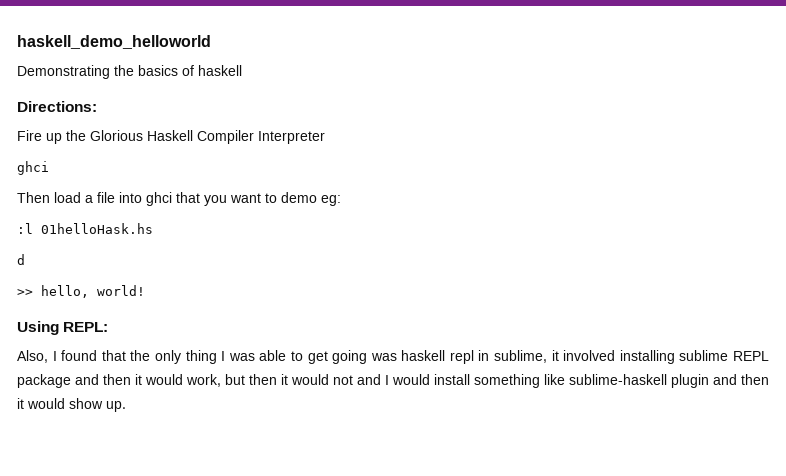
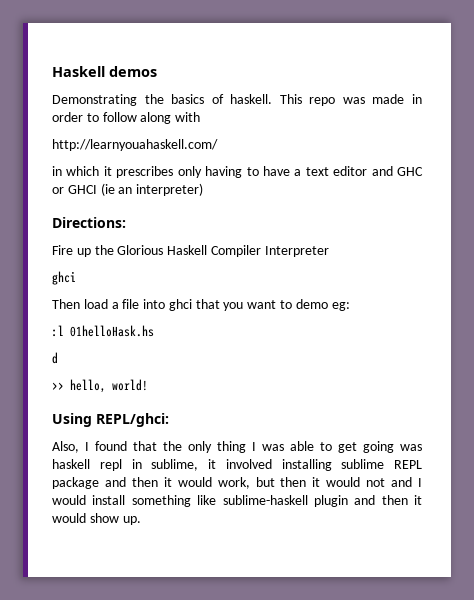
- haskell_demo_helloworld
+ Haskell demos
- Demonstrating the basics of haskell
+ Demonstrating the basics of haskell. This repo was made in order to follow along with
+ http://learnyouahaskell.com/
+ in which it prescribes only having to have a text editor and GHC or GHCI (ie an interpreter)
- Using REPL:
+ Using REPL/ghci:

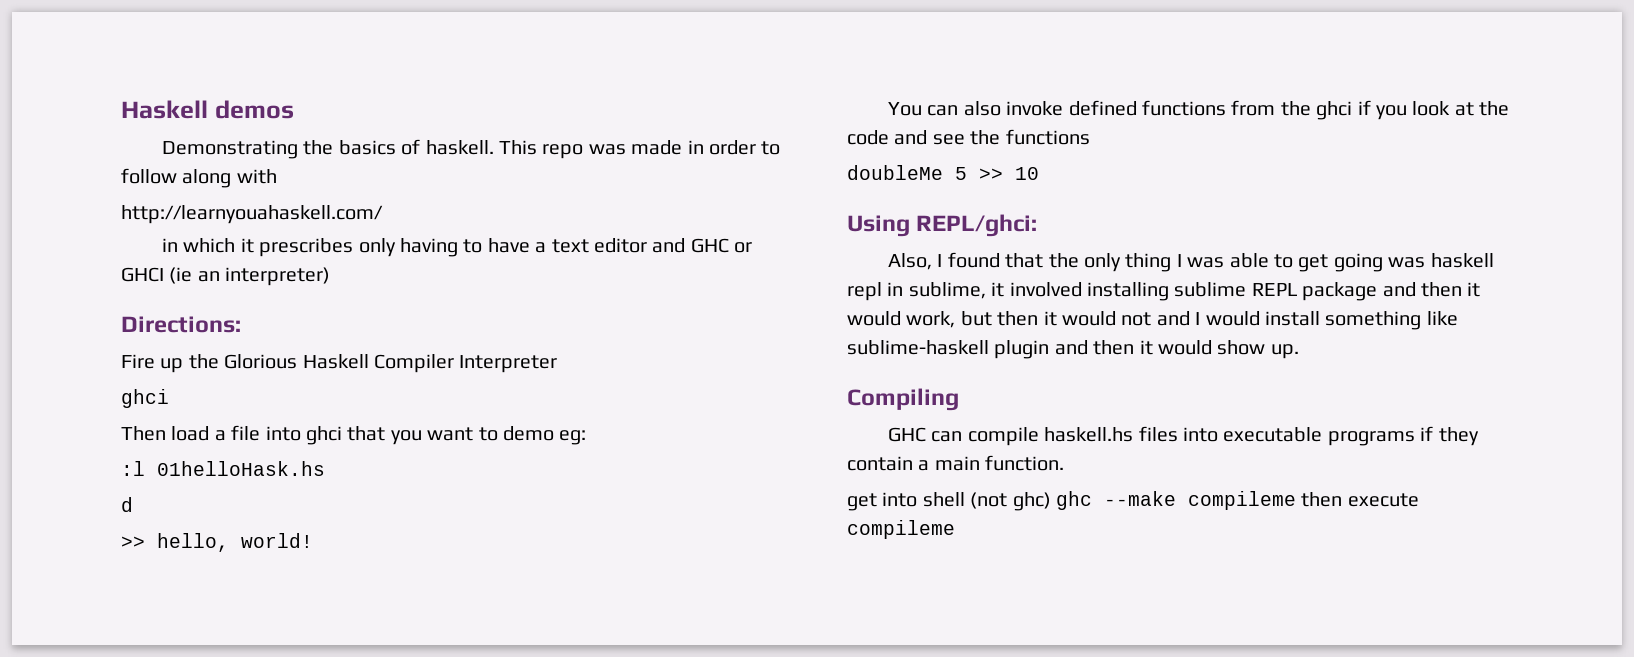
+ You can also invoke defined functions from the ghci if you look at the code and see the functions
+ doubleMe 5 >> 10
+ Compiling
+ GHC can compile haskell.hs files into executable programs if they contain a main function.
+ get into shell (not ghc) ghc --make compileme then execute compileme

